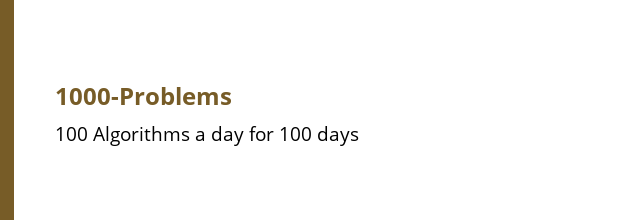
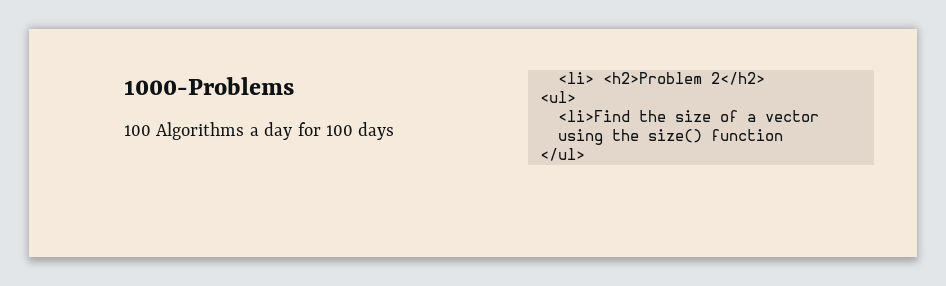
+ <li> <h2>Problem 2</h2>
+ <ul>
+ <li>Find the size of a vector using the size() function
+ </ul>

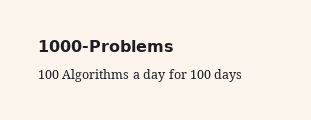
- <li> <h2>Problem 2</h2>
- <ul>
- <li>Find the size of a vector using the size() function
- </ul>

